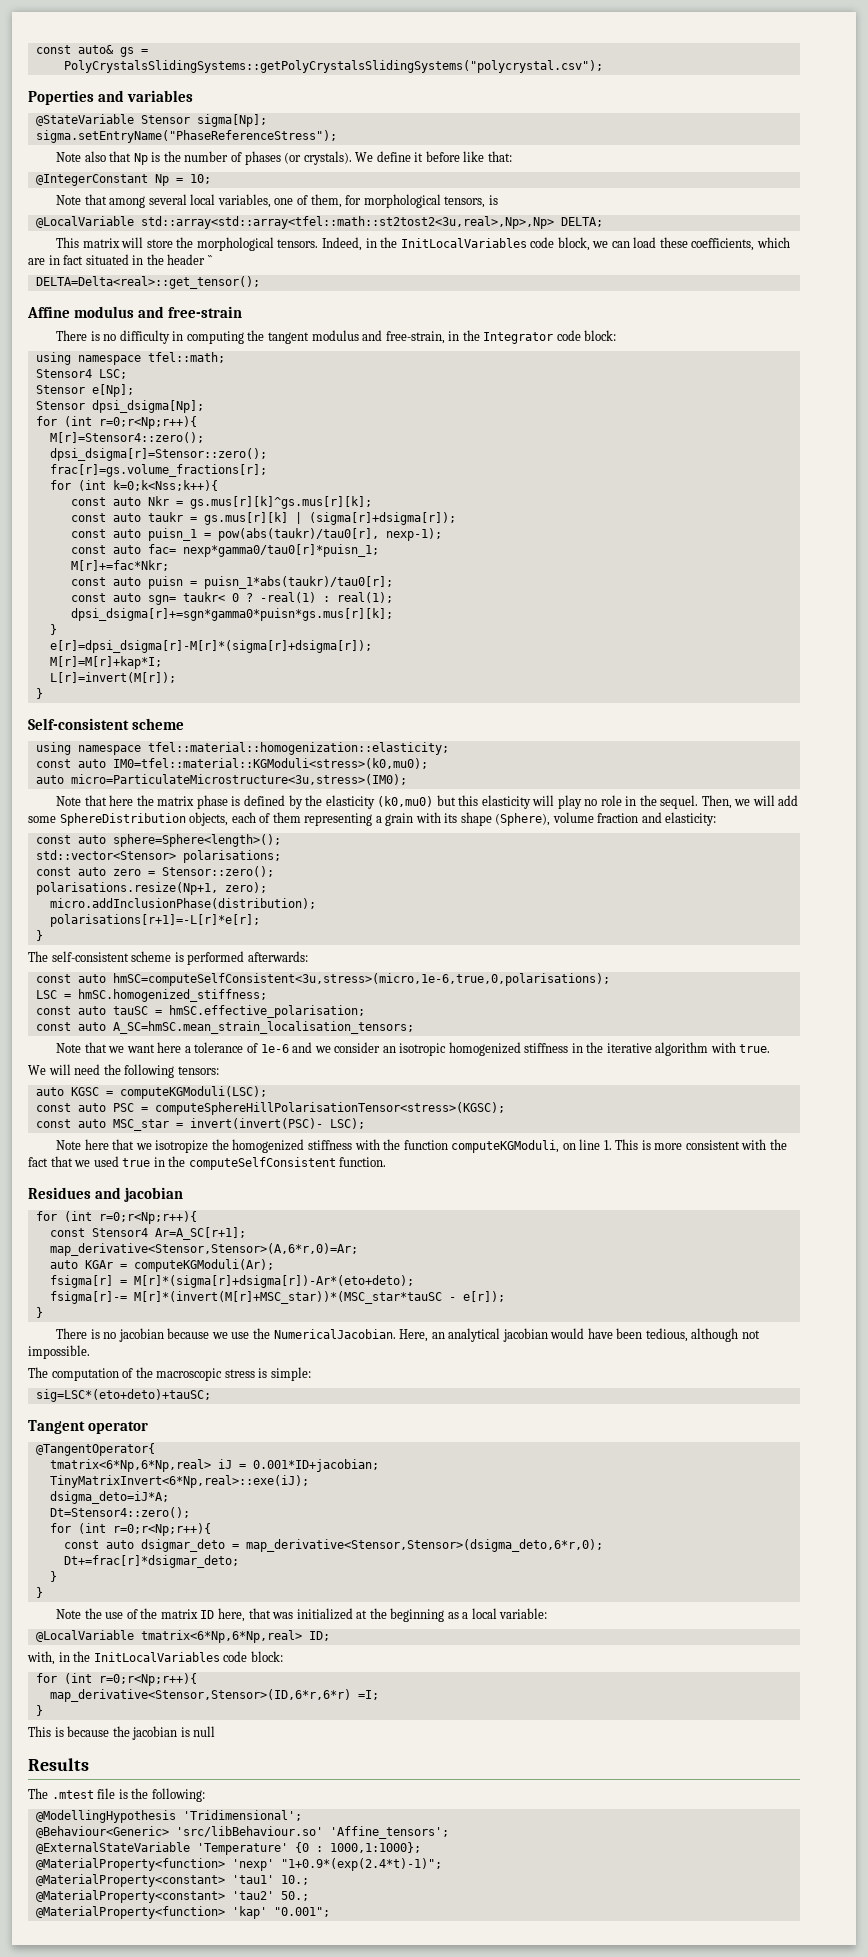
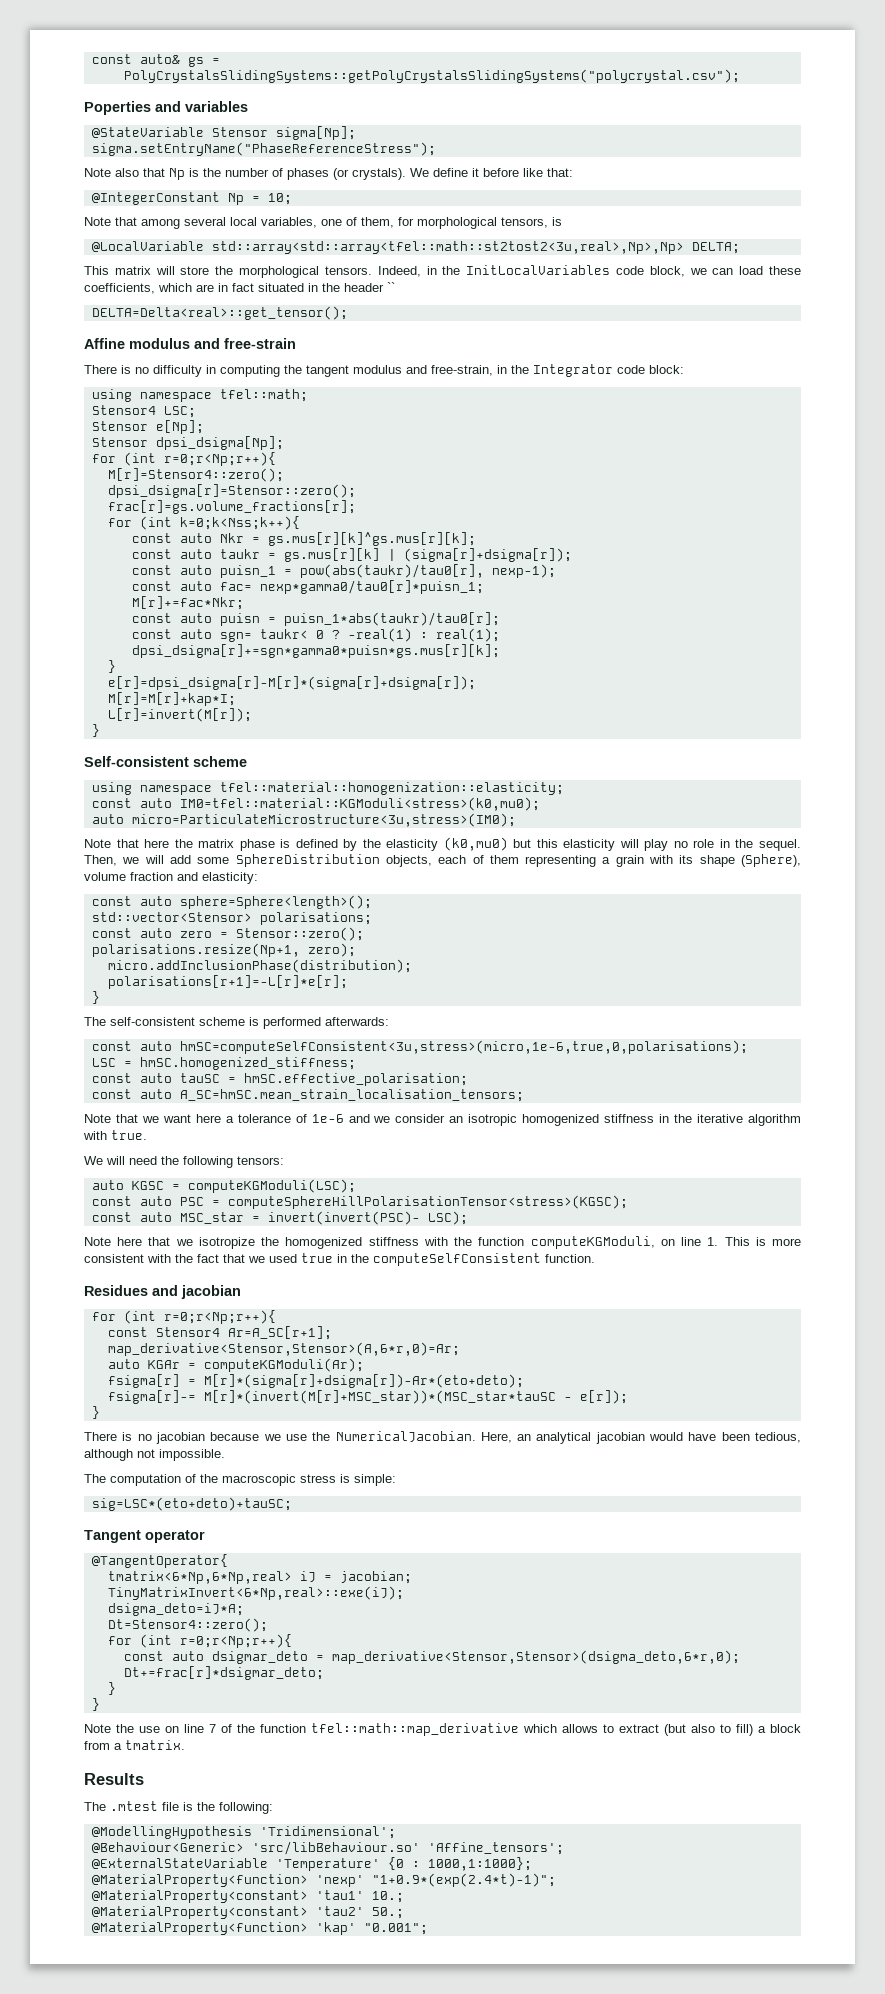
- tmatrix<6*Np,6*Np,real> iJ = 0.001*ID+jacobian;
+ tmatrix<6*Np,6*Np,real> iJ = jacobian;
- Note the use of the matrix ID here, that was initialized at the beginning as a local variable:
- @LocalVariable tmatrix<6*Np,6*Np,real> ID;
- with, in the InitLocalVariables code block:
- for (int r=0;r<Np;r++){
- map_derivative<Stensor,Stensor>(ID,6*r,6*r) =I;
- }
- This is because the jacobian is null
+ Note the use on line 7 of the function tfel::math::map_derivative which allows to extract (but also to fill) a block from a tmatrix.

